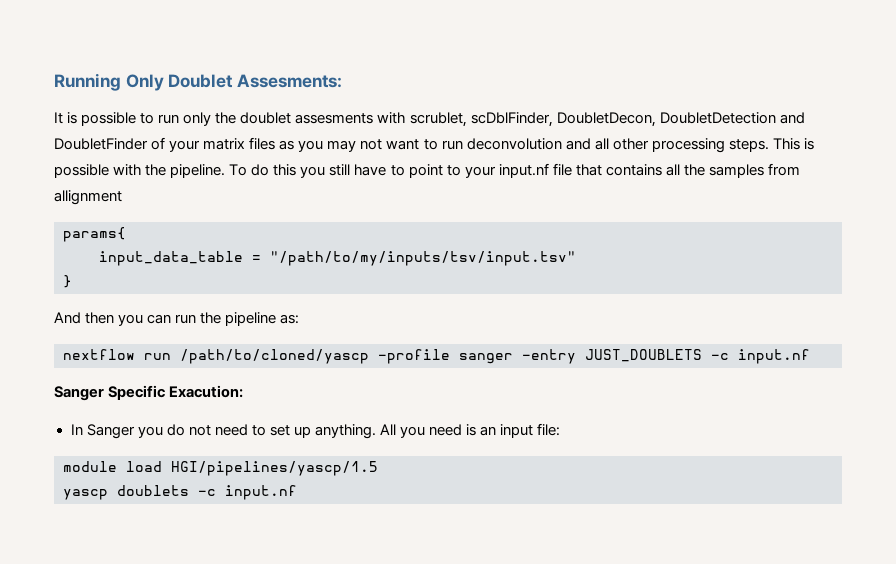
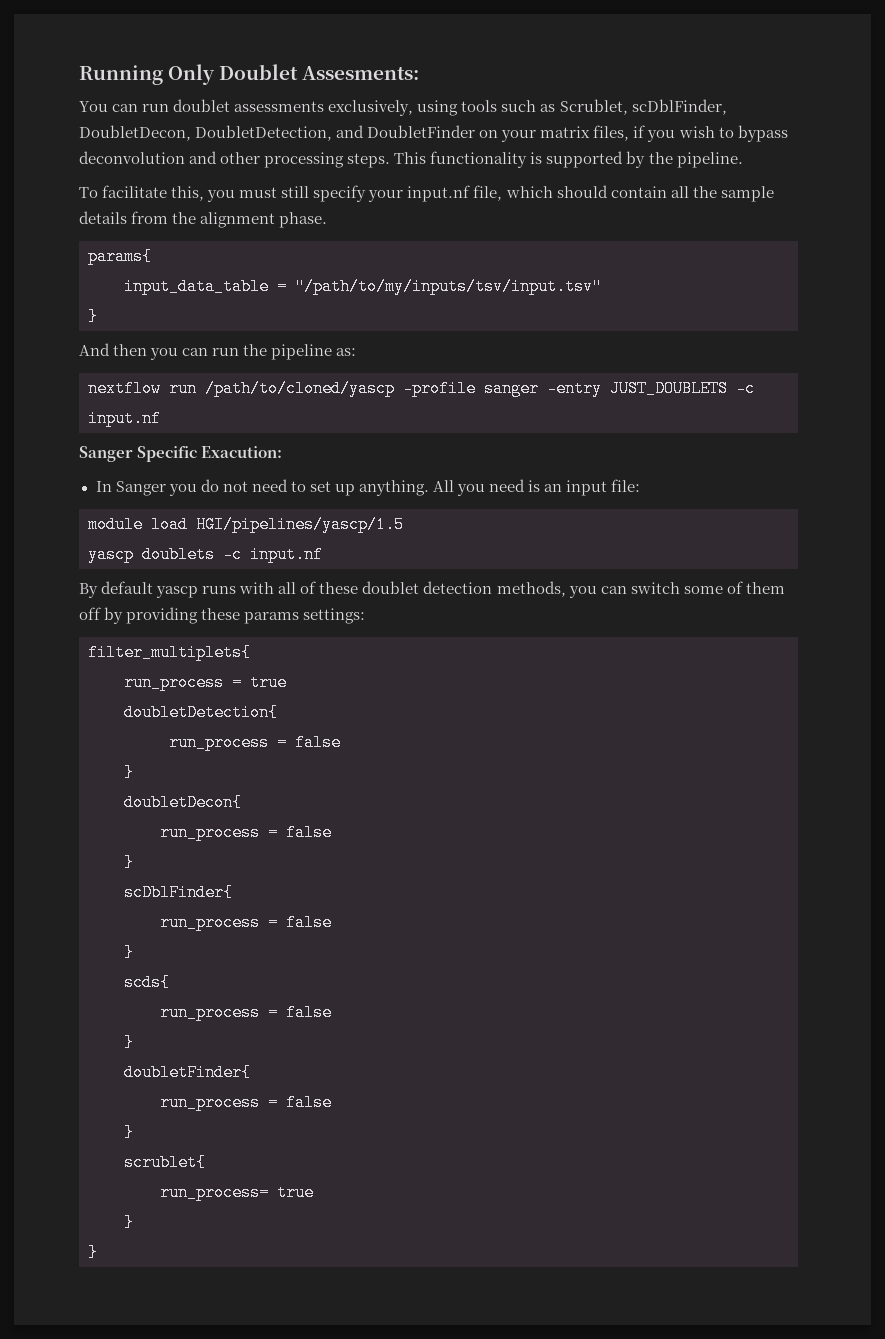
- It is possible to run only the doublet assesments with scrublet, scDblFinder, DoubletDecon, DoubletDetection and DoubletFinder of your matrix files as you may not want to run deconvolution and all other processing steps.
+ You can run doublet assessments exclusively, using tools such as Scrublet, scDblFinder, DoubletDecon, DoubletDetection, and DoubletFinder on your matrix files, if you wish to bypass deconvolution and other processing steps.
- This is possible with the pipeline. To do this you still have to point to your input.nf file that contains all the samples from allignment
+ This functionality is supported by the pipeline.
+ To facilitate this, you must still specify your input.nf file, which should contain all the sample details from the alignment phase.
+ By default yascp runs with all of these doublet detection methods, you can switch some of them off by providing these params settings:
+ filter_multiplets{
+ run_process = true
+ doubletDetection{
+ run_process = false
+ }
+ doubletDecon{
+ run_process = false
+ }
+ scDblFinder{
+ run_process = false
+ }
+ scds{
+ run_process = false
+ }
+ doubletFinder{
+ run_process = false
+ }
+ scrublet{
+ run_process= true
+ }
+ }

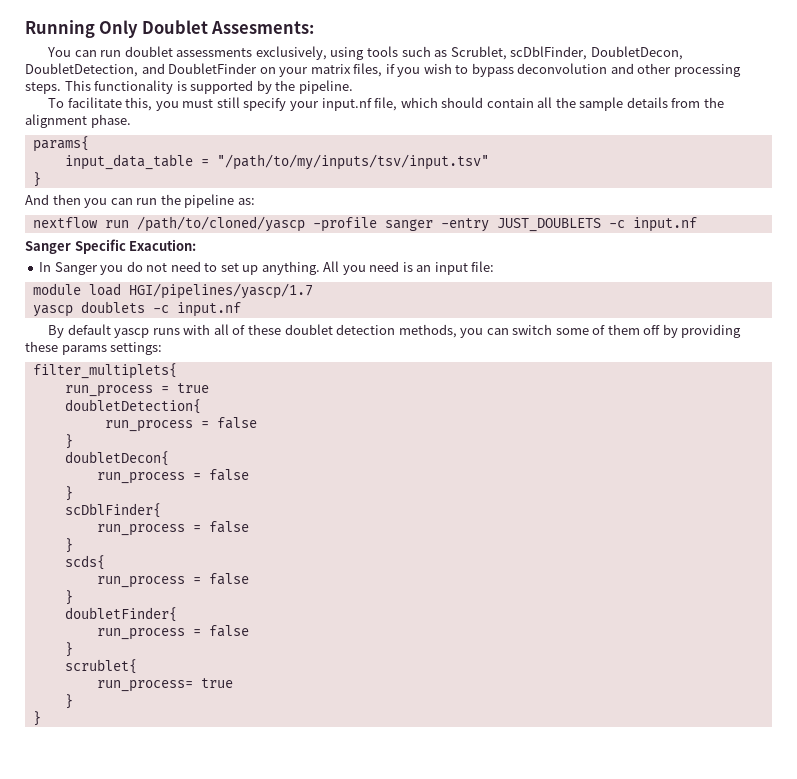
- module load HGI/pipelines/yascp/1.5
+ module load HGI/pipelines/yascp/1.7

